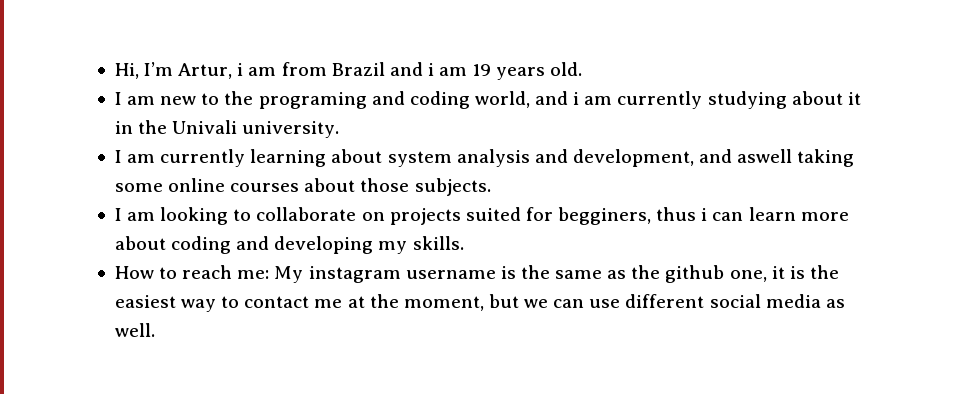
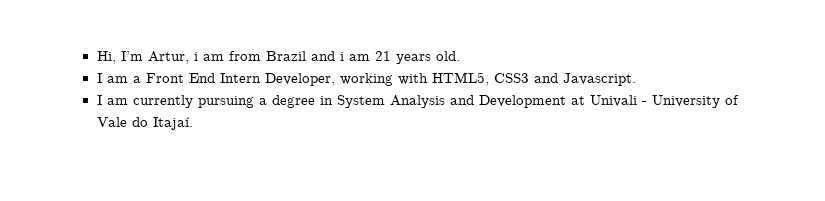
- Hi, I’m Artur, i am from Brazil and i am 19 years old.
+ Hi, I’m Artur, i am from Brazil and i am 21 years old.
- I am new to the programing and coding world, and i am currently studying about it in the Univali university.
- I am currently learning about system analysis and development, and aswell taking some online courses about those subjects.
- I am looking to collaborate on projects suited for begginers, thus i can learn more about coding and developing my skills.
- How to reach me: My instagram username is the same as the github one, it is the easiest way to contact me at the moment, but we can use different social media as well.
+ I am a Front End Intern Developer, working with HTML5, CSS3 and Javascript.
+ I am currently pursuing a degree in System Analysis and Development at Univali - University of Vale do Itajaí.

